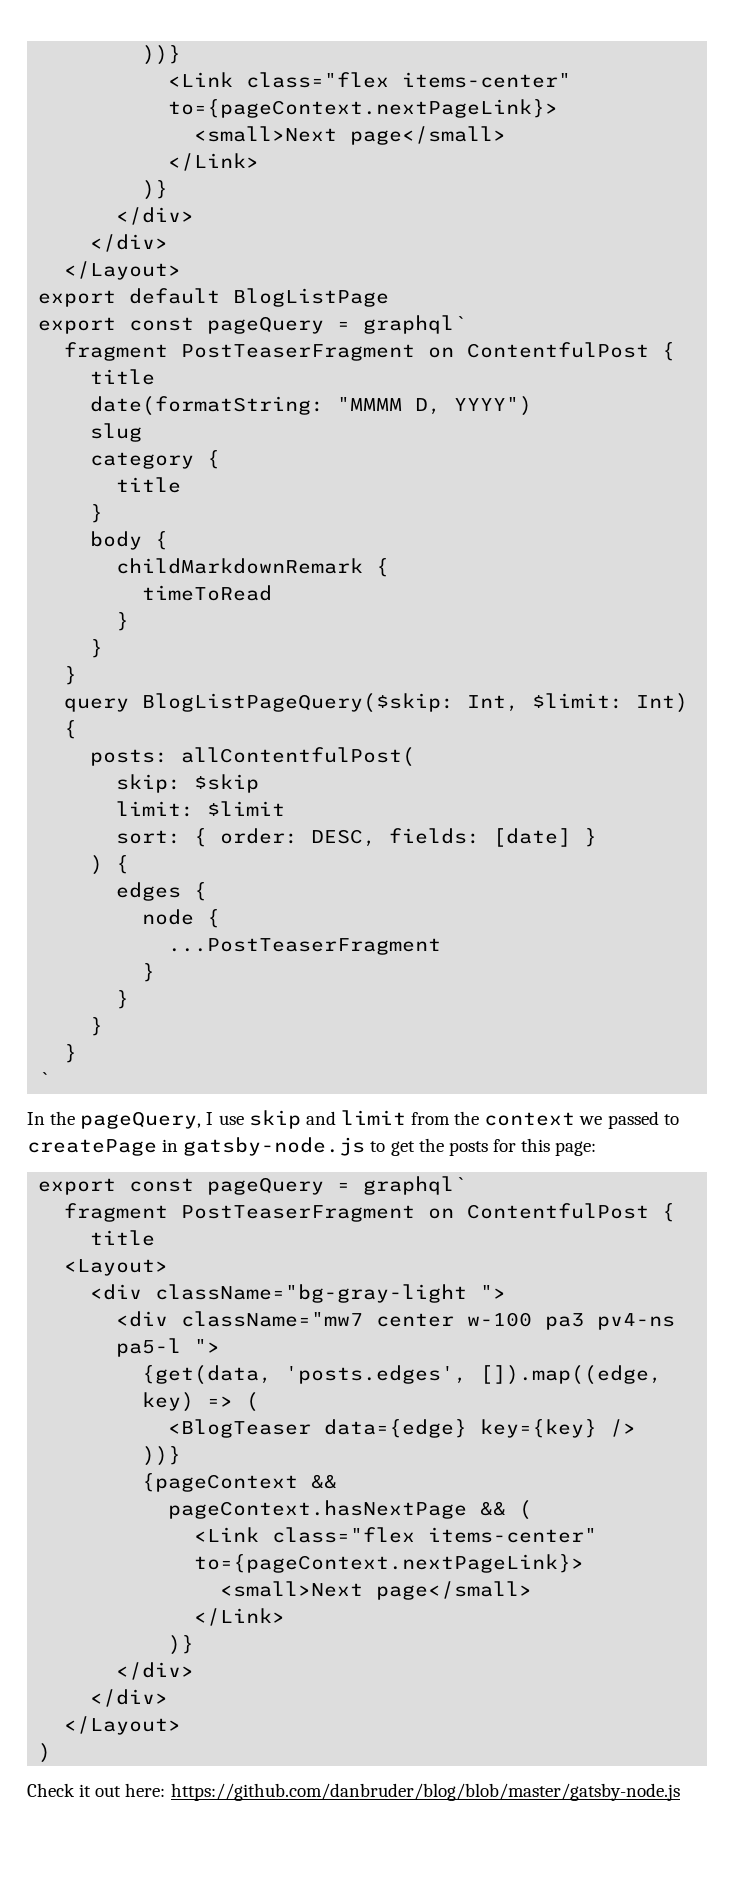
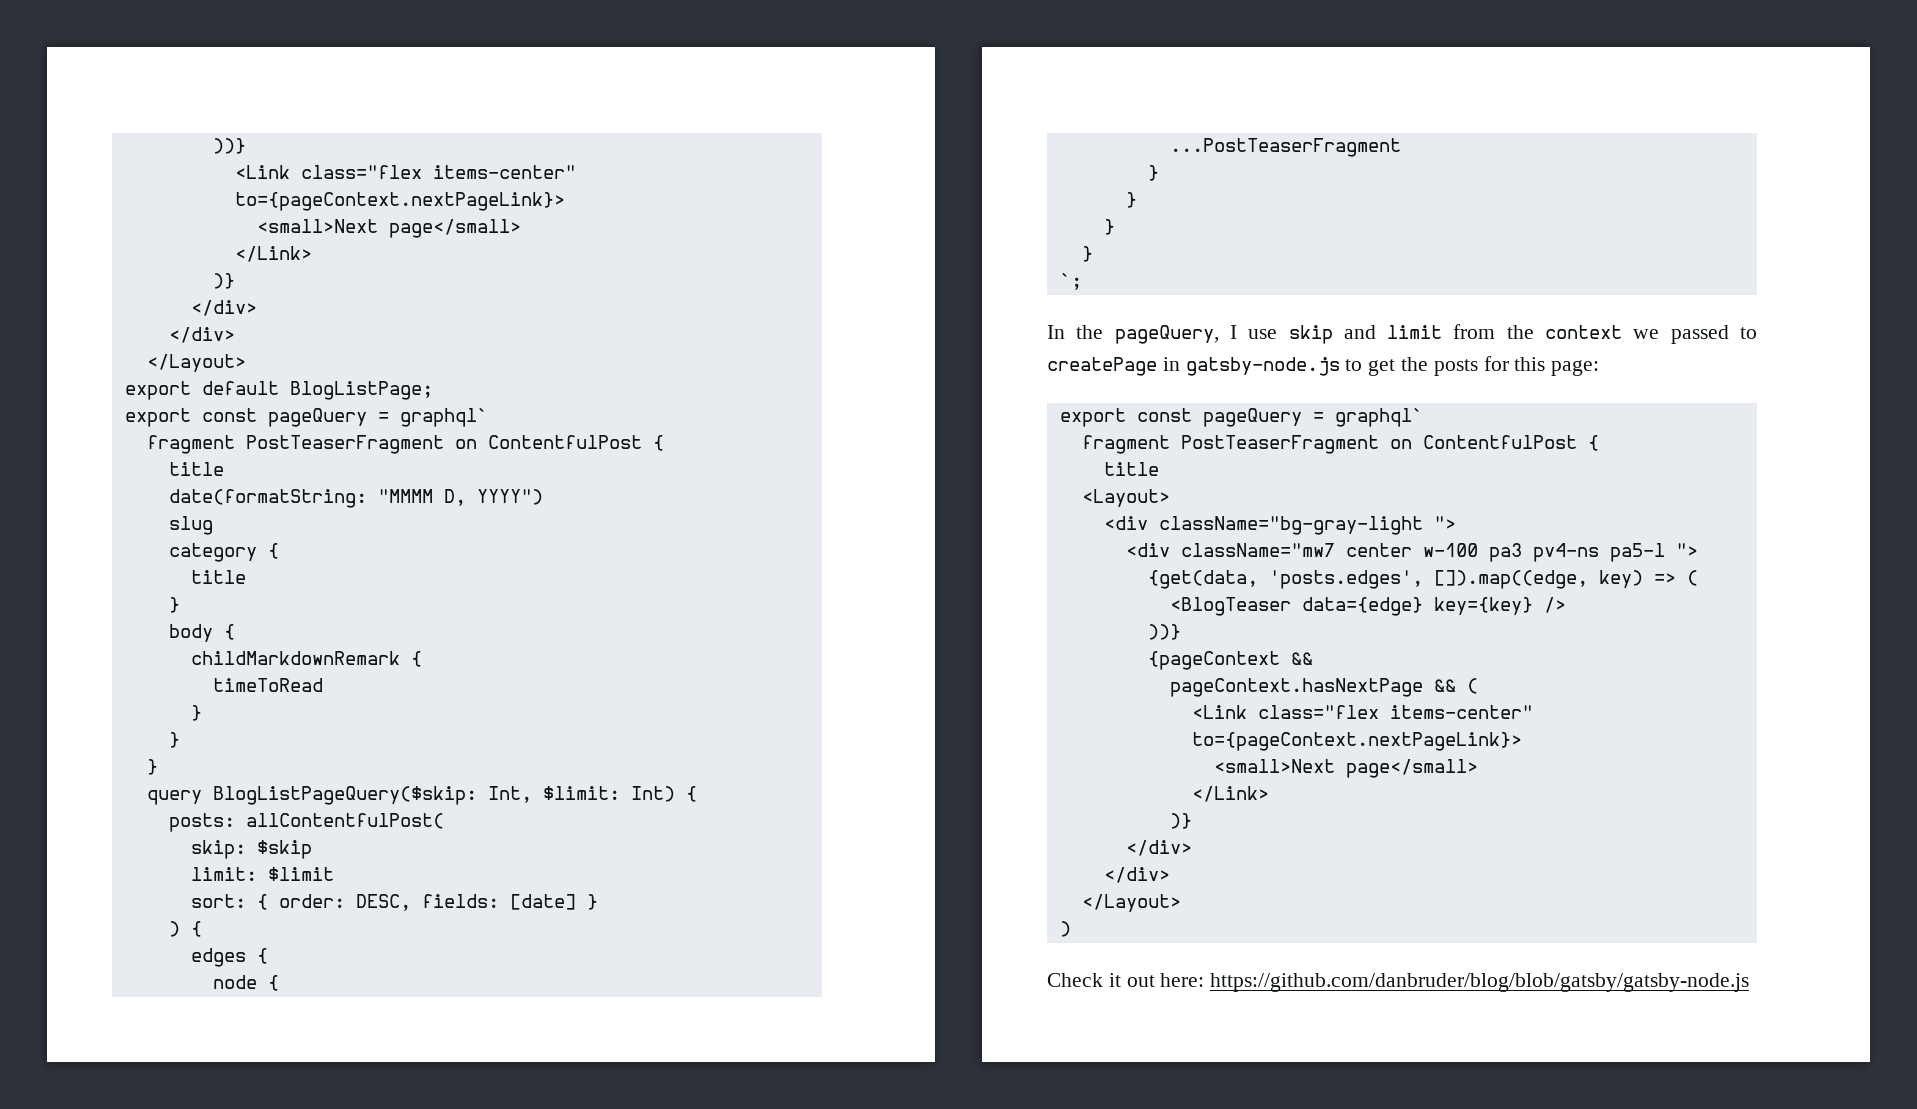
- export default BlogListPage
+ export default BlogListPage;
- `
+ `;
- Check it out here: https://github.com/danbruder/blog/blob/master/gatsby-node.js
+ Check it out here: https://github.com/danbruder/blog/blob/gatsby/gatsby-node.js

